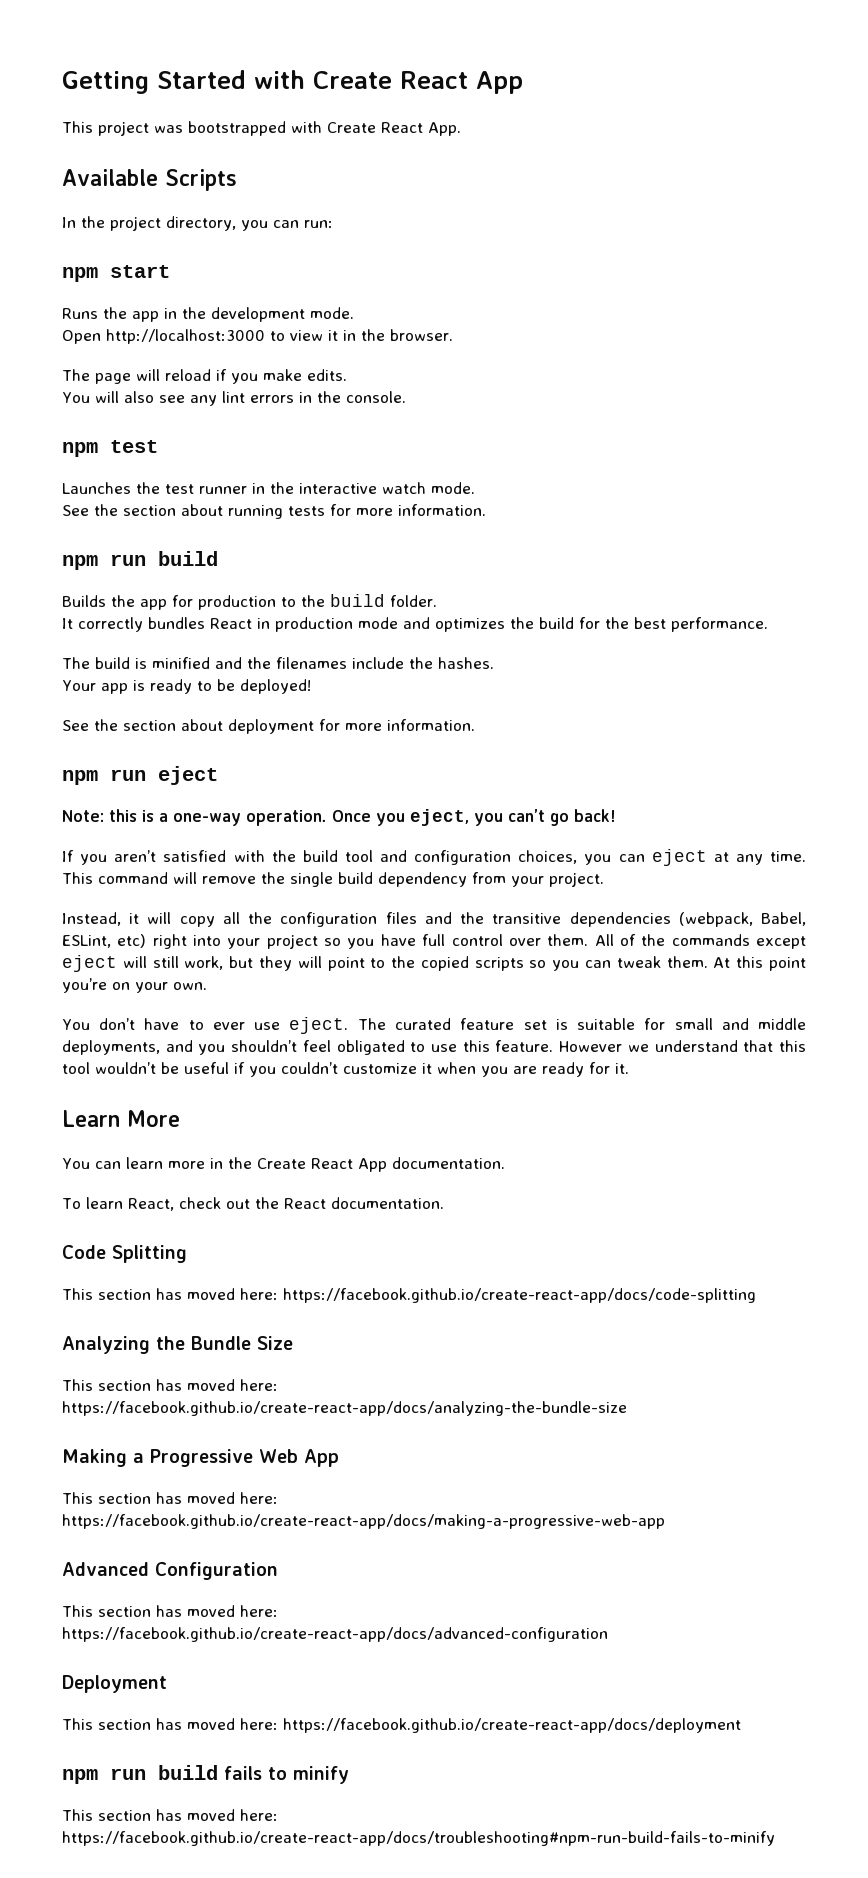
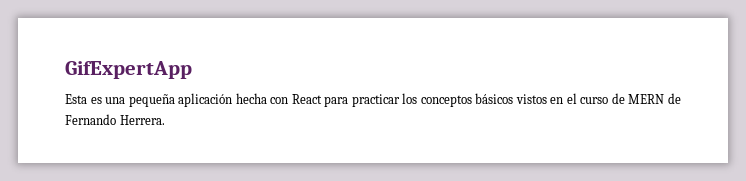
- Getting Started with Create React App
- This project was bootstrapped with Create React App.
- Available Scripts
- In the project directory, you can run:
- npm start
- Runs the app in the development mode.
- Open http://localhost:3000 to view it in the browser.
- The page will reload if you make edits.
- You will also see any lint errors in the console.
- npm test
- Launches the test runner in the interactive watch mode.
- See the section about running tests for more information.
- npm run build
- Builds the app for production to the build folder.
- It correctly bundles React in production mode and optimizes the build for the best performance.
- The build is minified and the filenames include the hashes.
- Your app is ready to be deployed!
- See the section about deployment for more information.
- npm run eject
- Note: this is a one-way operation. Once you eject, you can’t go back!
- If you aren’t satisfied with the build tool and configuration choices, you can eject at any time. This command will remove the single build dependency from your project.
- Instead, it will copy all the configuration files and the transitive dependencies (webpack, Babel, ESLint, etc) right into your project so you have full control over them. All of the commands except eject will still work, but they will point to the copied scripts so you can tweak them. At this point you’re on your own.
- You don’t have to ever use eject. The curated feature set is suitable for small and middle deployments, and you shouldn’t feel obligated to use this feature. However we understand that this tool wouldn’t be useful if you couldn’t customize it when you are ready for it.
- Learn More
- You can learn more in the Create React App documentation.
- To learn React, check out the React documentation.
- Code Splitting
- This section has moved here: https://facebook.github.io/create-react-app/docs/code-splitting
- Analyzing the Bundle Size
- This section has moved here: https://facebook.github.io/create-react-app/docs/analyzing-the-bundle-size
- Making a Progressive Web App
- This section has moved here: https://facebook.github.io/create-react-app/docs/making-a-progressive-web-app
- Advanced Configuration
- This section has moved here: https://facebook.github.io/create-react-app/docs/advanced-configuration
- Deployment
- This section has moved here: https://facebook.github.io/create-react-app/docs/deployment
- npm run build fails to minify
- This section has moved here: https://facebook.github.io/create-react-app/docs/troubleshooting#npm-run-build-fails-to-minify
+ GifExpertApp
+ Esta es una pequeña aplicación hecha con React para practicar los conceptos básicos vistos en el curso de MERN de Fernando Herrera.

